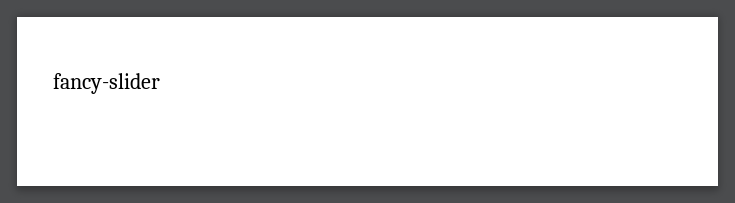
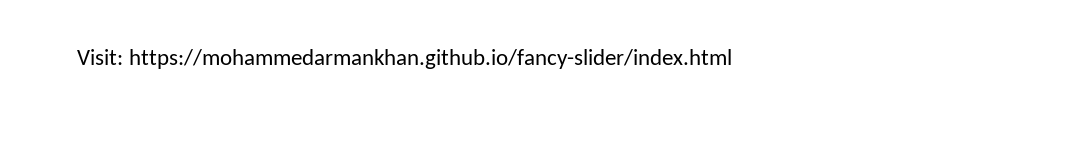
- fancy-slider
+ Visit: https://mohammedarmankhan.github.io/fancy-slider/index.html

